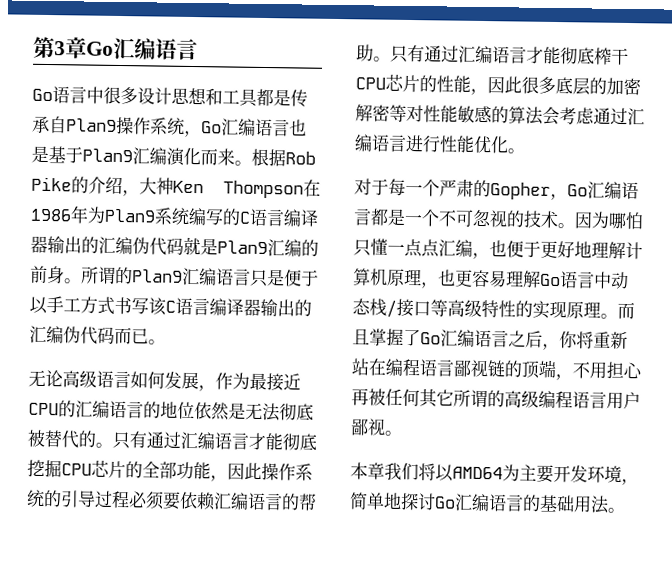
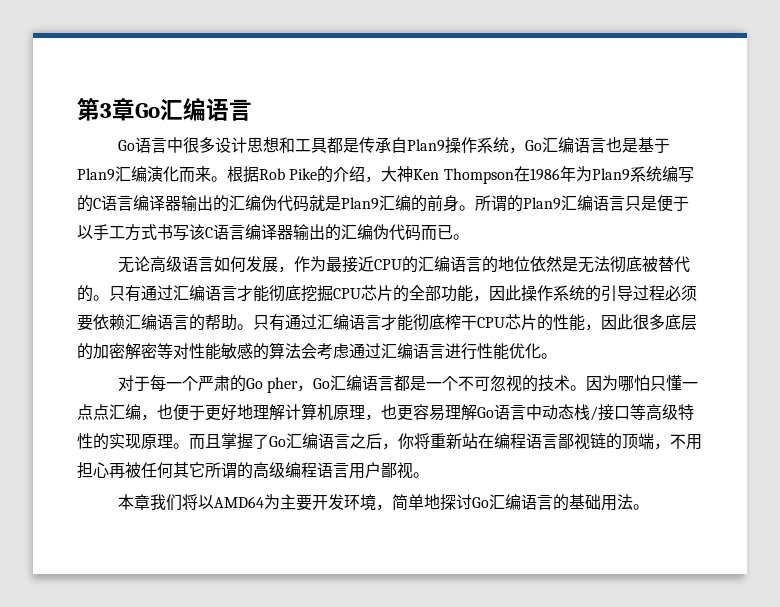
- 对于每一个严肃的Gopher，Go汇编语言都是一个不可忽视的技术。
+ 对于每一个严肃的Go pher，Go汇编语言都是一个不可忽视的技术。

